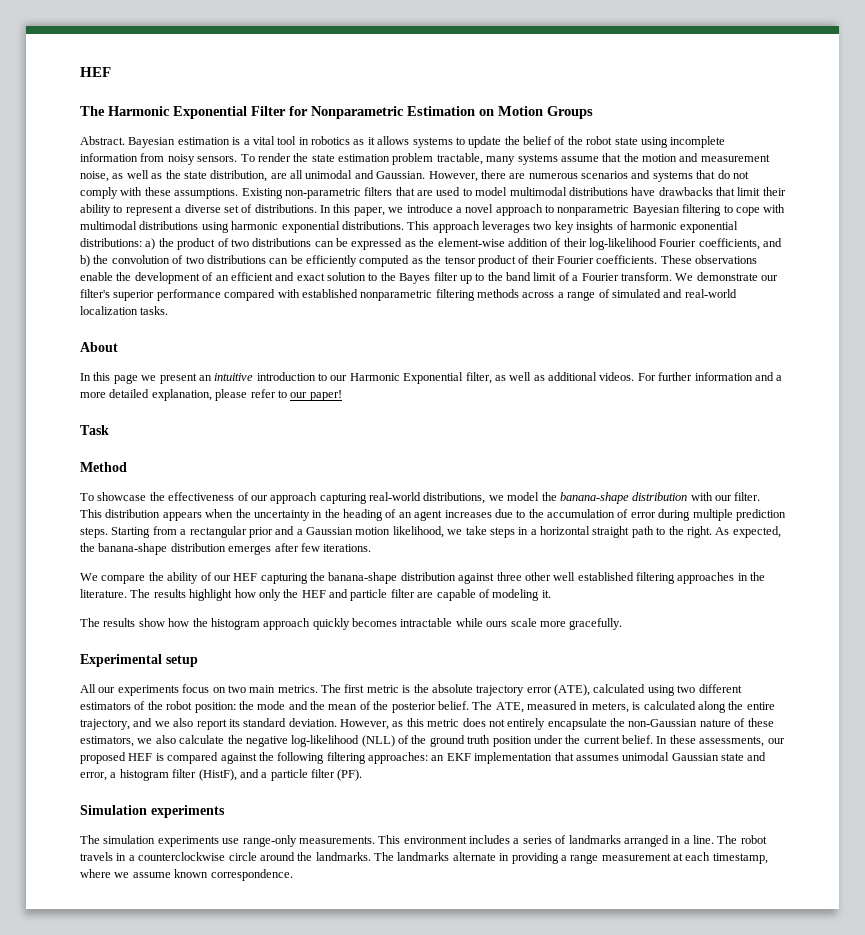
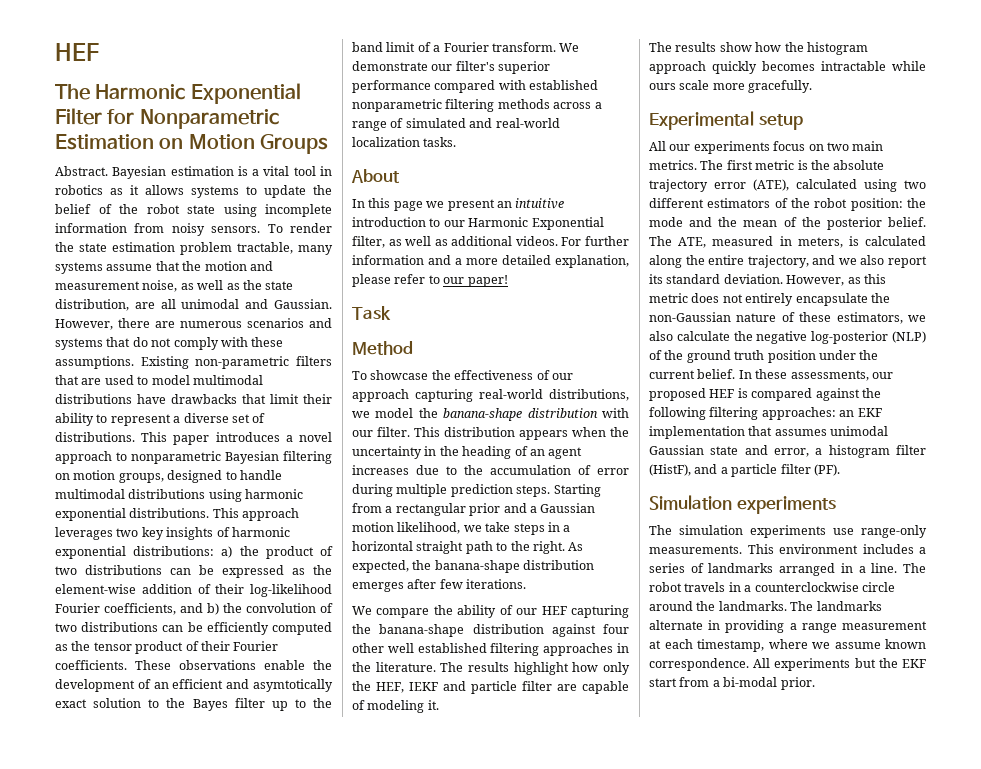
- In this paper, we introduce a novel approach to nonparametric Bayesian filtering to cope with multimodal distributions using harmonic exponential distributions.
+ This paper introduces a novel approach to nonparametric Bayesian filtering on motion groups, designed to handle multimodal distributions using harmonic exponential distributions.
- These observations enable the development of an efficient and exact solution to the Bayes filter up to the band limit of a Fourier transform.
+ These observations enable the development of an efficient and asymtotically exact solution to the Bayes filter up to the band limit of a Fourier transform.
- We compare the ability of our HEF capturing the banana-shape distribution against three other well established filtering approaches in the literature.
+ We compare the ability of our HEF capturing the banana-shape distribution against four other well established filtering approaches in the literature.
- The results highlight how only the HEF and particle filter are capable of modeling it.
+ The results highlight how only the HEF, IEKF and particle filter are capable of modeling it.
- However, as this metric does not entirely encapsulate the non-Gaussian nature of these estimators, we also calculate the negative log-likelihood (NLL) of the ground truth position under the current belief.
+ However, as this metric does not entirely encapsulate the non-Gaussian nature of these estimators, we also calculate the negative log-posterior (NLP) of the ground truth position under the current belief.
+ All experiments but the EKF start from a bi-modal prior.

